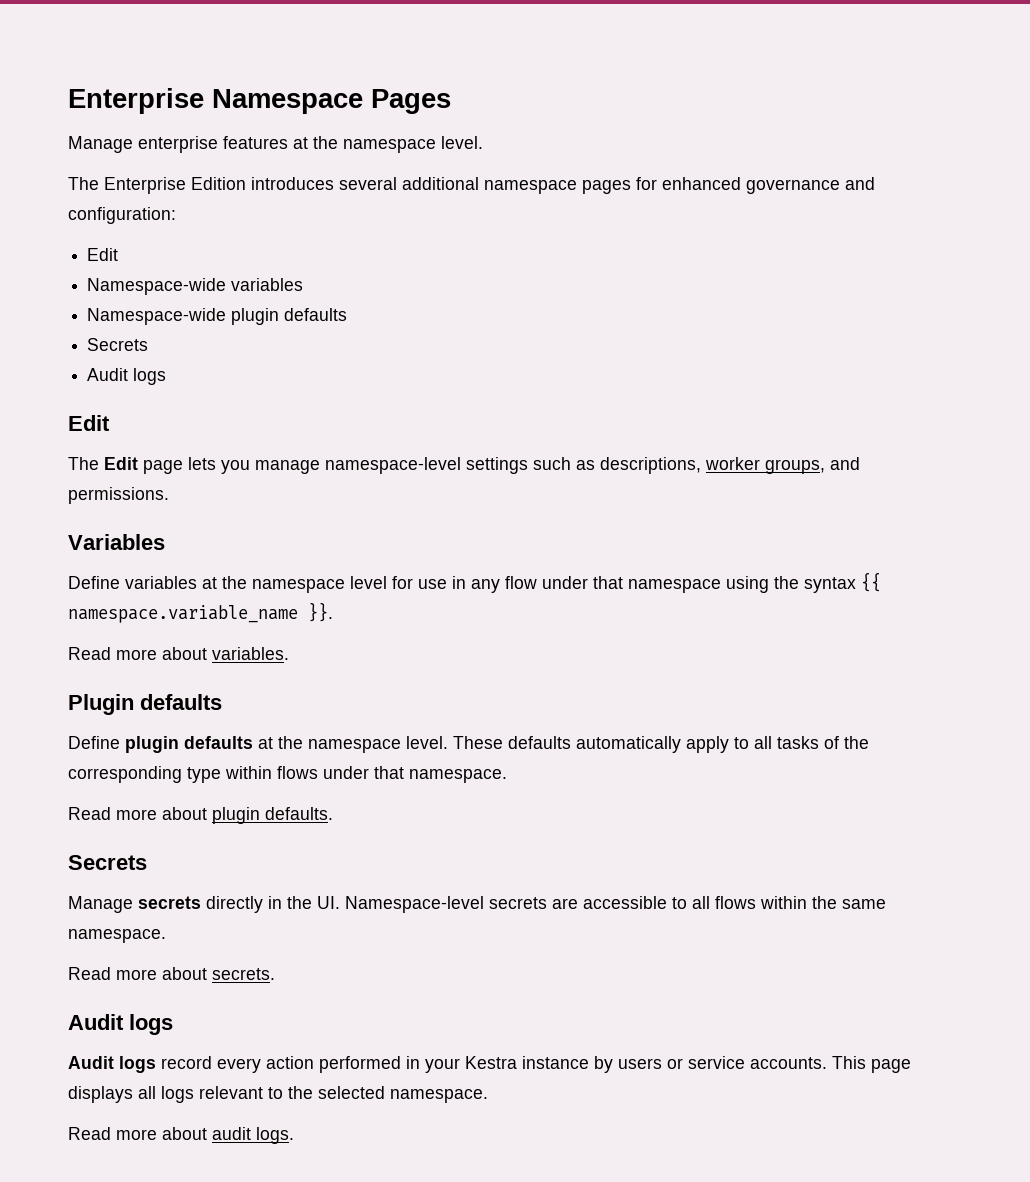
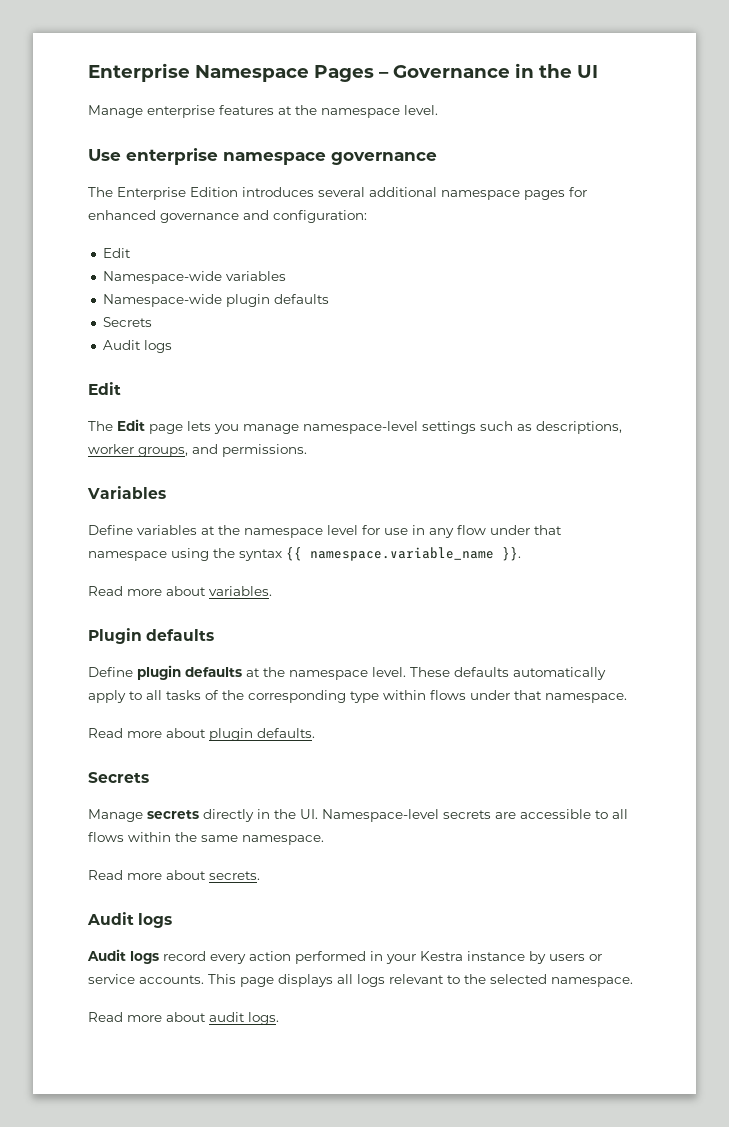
- Enterprise Namespace Pages
+ Enterprise Namespace Pages – Governance in the UI
+ Use enterprise namespace governance

